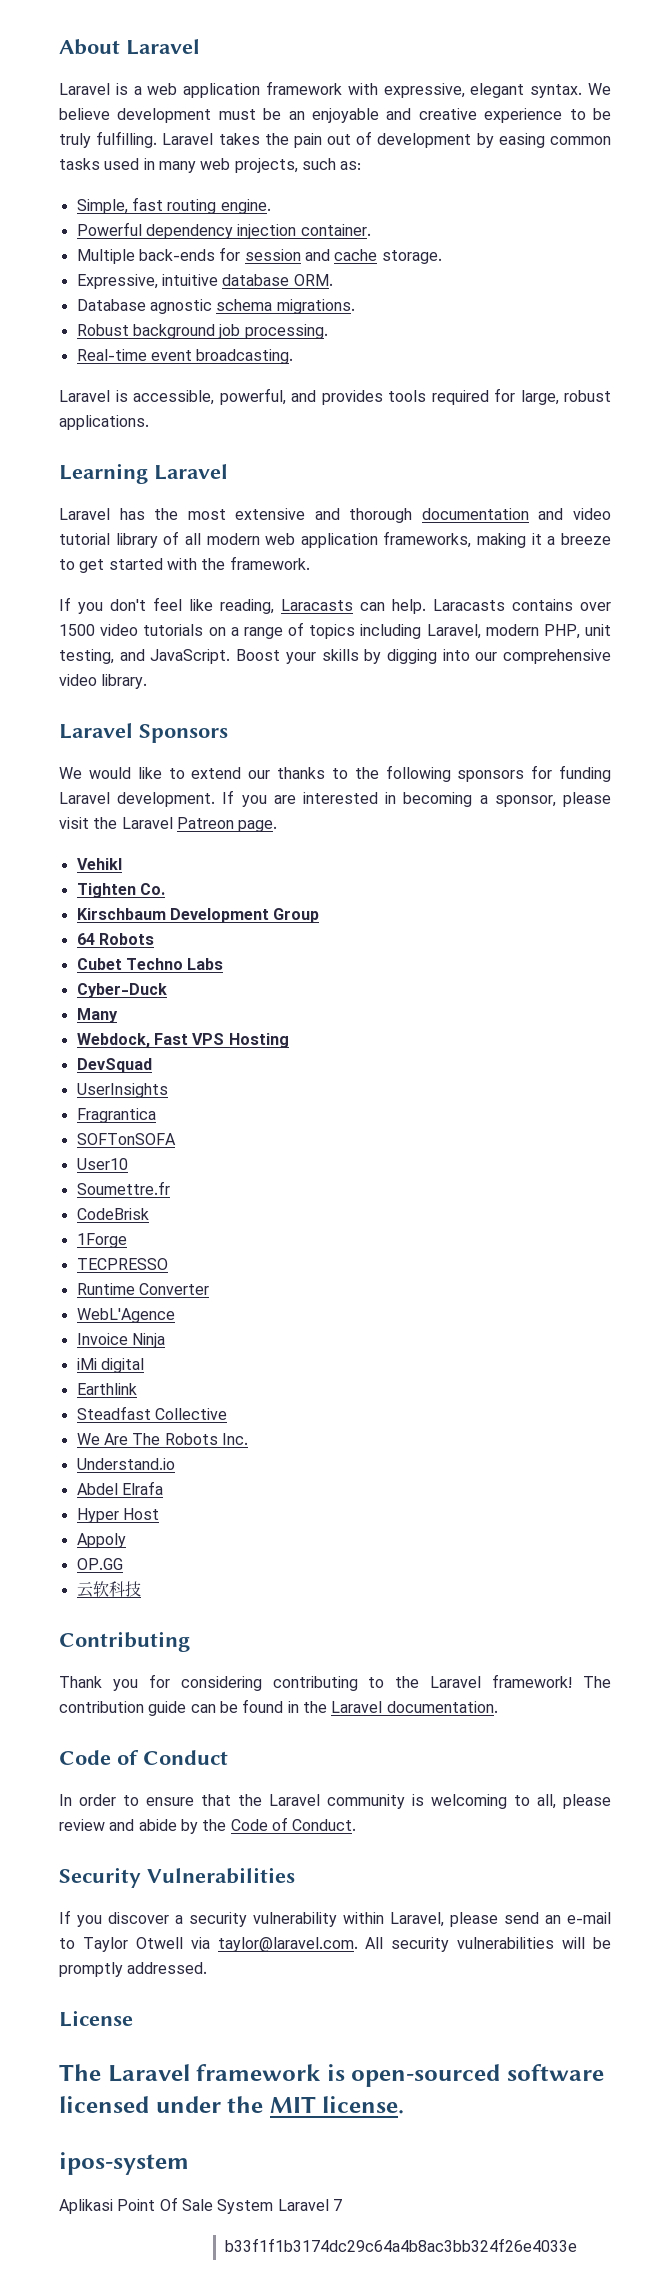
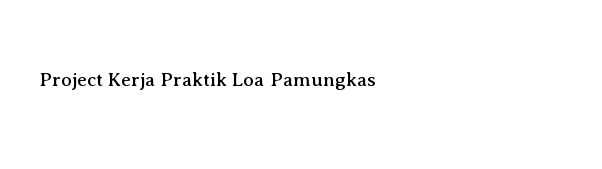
- About Laravel
- Laravel is a web application framework with expressive, elegant syntax. We believe development must be an enjoyable and creative experience to be truly fulfilling. Laravel takes the pain out of development by easing common tasks used in many web projects, such as:
- Simple, fast routing engine.
- Powerful dependency injection container.
- Multiple back-ends for session and cache storage.
- Expressive, intuitive database ORM.
- Database agnostic schema migrations.
- Robust background job processing.
- Real-time event broadcasting.
- Laravel is accessible, powerful, and provides tools required for large, robust applications.
- Learning Laravel
- Laravel has the most extensive and thorough documentation and video tutorial library of all modern web application frameworks, making it a breeze to get started with the framework.
- If you don't feel like reading, Laracasts can help. Laracasts contains over 1500 video tutorials on a range of topics including Laravel, modern PHP, unit testing, and JavaScript. Boost your skills by digging into our comprehensive video library.
- Laravel Sponsors
- We would like to extend our thanks to the following sponsors for funding Laravel development. If you are interested in becoming a sponsor, please visit the Laravel Patreon page.
- Vehikl
- Tighten Co.
- Kirschbaum Development Group
- 64 Robots
- Cubet Techno Labs
- Cyber-Duck
- Many
- Webdock, Fast VPS Hosting
- DevSquad
- UserInsights
- Fragrantica
- SOFTonSOFA
- User10
- Soumettre.fr
- CodeBrisk
- 1Forge
- TECPRESSO
- Runtime Converter
- WebL'Agence
- Invoice Ninja
- iMi digital
- Earthlink
- Steadfast Collective
- We Are The Robots Inc.
- Understand.io
- Abdel Elrafa
- Hyper Host
- Appoly
- OP.GG
- 云软科技
- Contributing
- Thank you for considering contributing to the Laravel framework! The contribution guide can be found in the Laravel documentation.
- Code of Conduct
- In order to ensure that the Laravel community is welcoming to all, please review and abide by the Code of Conduct.
- Security Vulnerabilities
- If you discover a security vulnerability within Laravel, please send an e-mail to Taylor Otwell via taylor@laravel.com. All security vulnerabilities will be promptly addressed.
- License
- The Laravel framework is open-sourced software licensed under the MIT license.
- ipos-system
- Aplikasi Point Of Sale System Laravel 7
- b33f1f1b3174dc29c64a4b8ac3bb324f26e4033e
+ Project Kerja Praktik Loa Pamungkas

